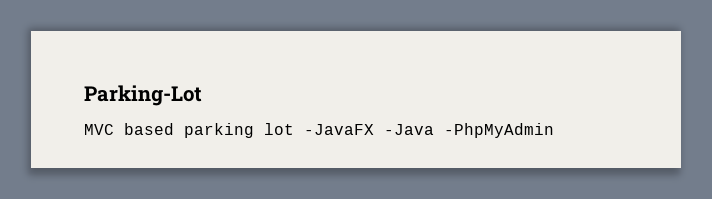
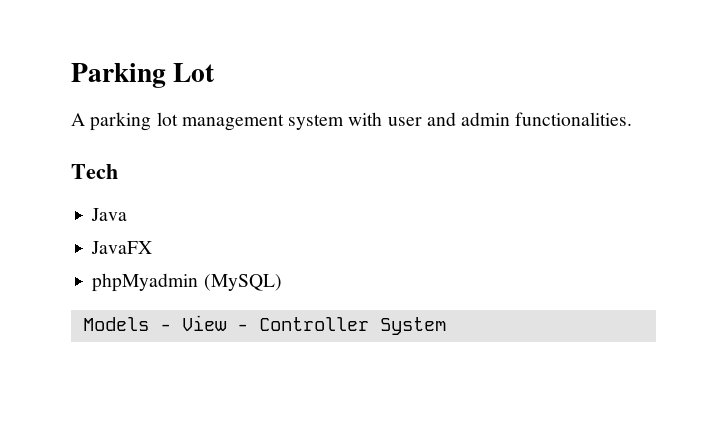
- Parking-Lot
- MVC based parking lot -JavaFX -Java -PhpMyAdmin
+ Parking Lot
+ A parking lot management system with user and admin functionalities.
+ Tech
+ Java
+ JavaFX
+ phpMyadmin (MySQL)
+ Models - View - Controller System

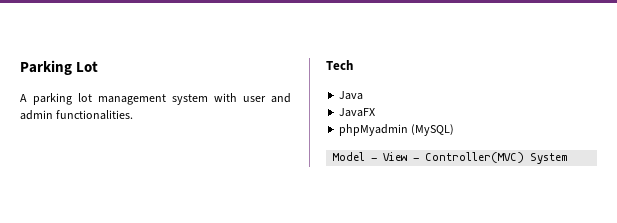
- Models - View - Controller System
+ Model - View - Controller(MVC) System

